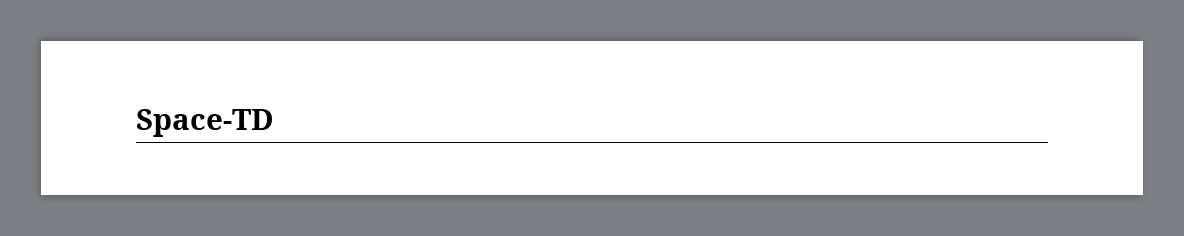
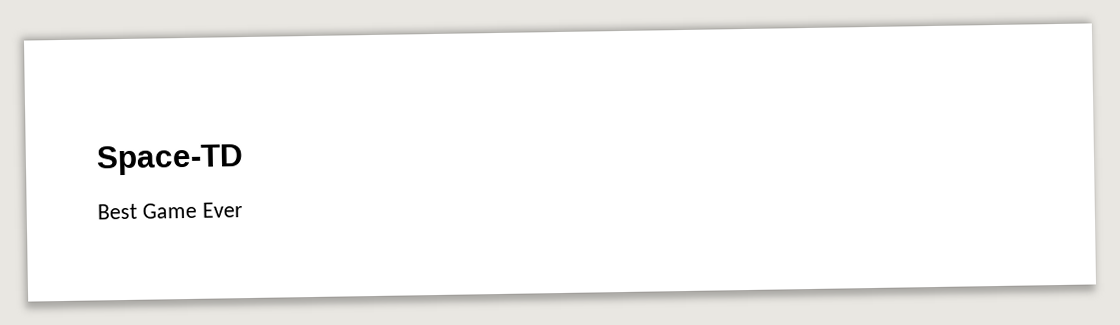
+ Best Game Ever

